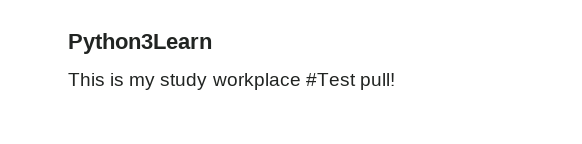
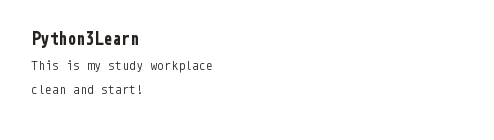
- This is my study workplace #Test pull!
+ This is my study workplace
+ clean and start!

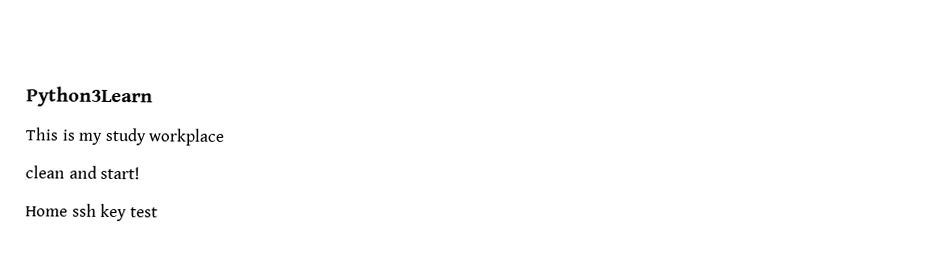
+ Home ssh key test

